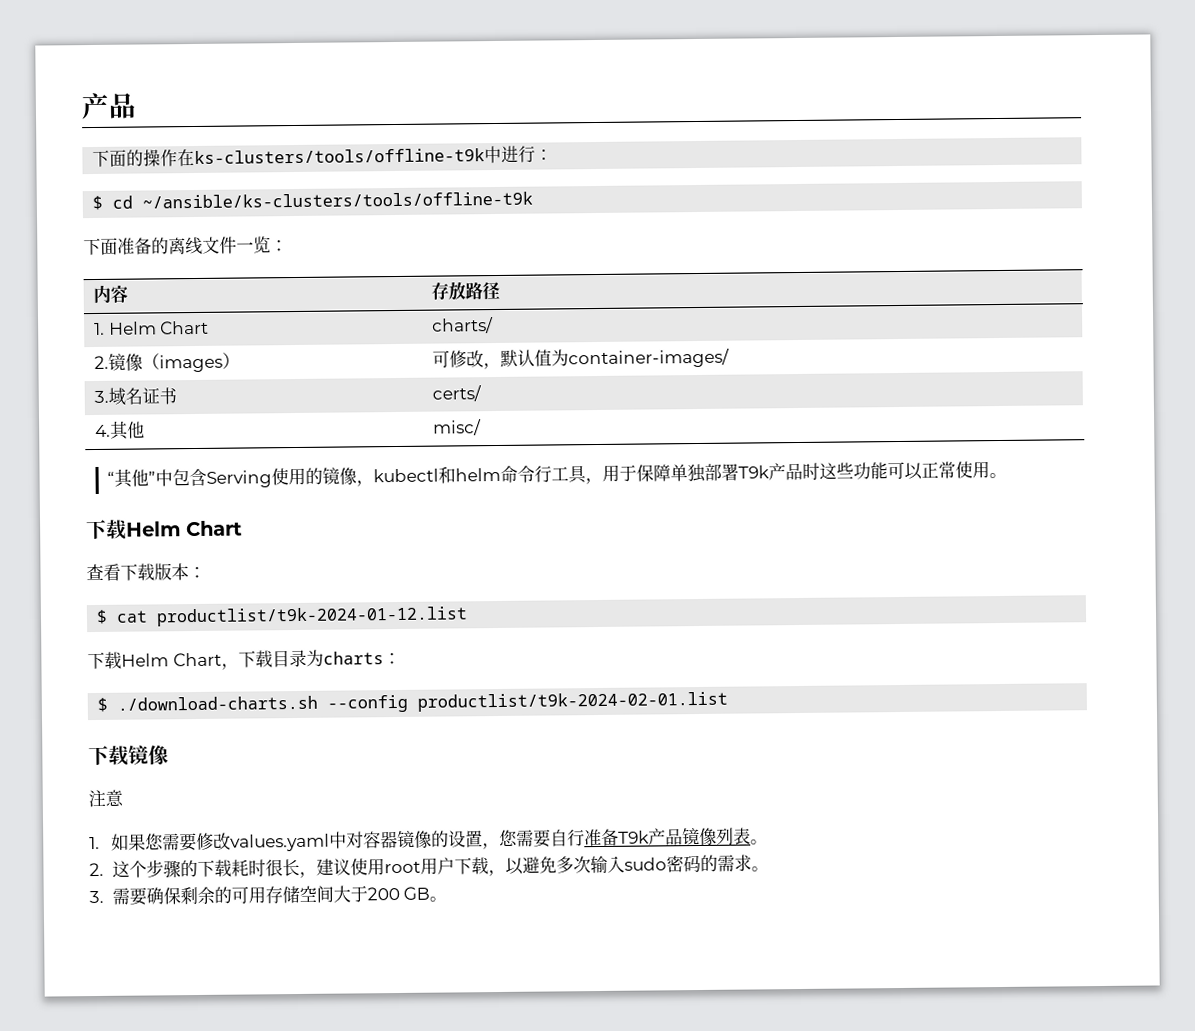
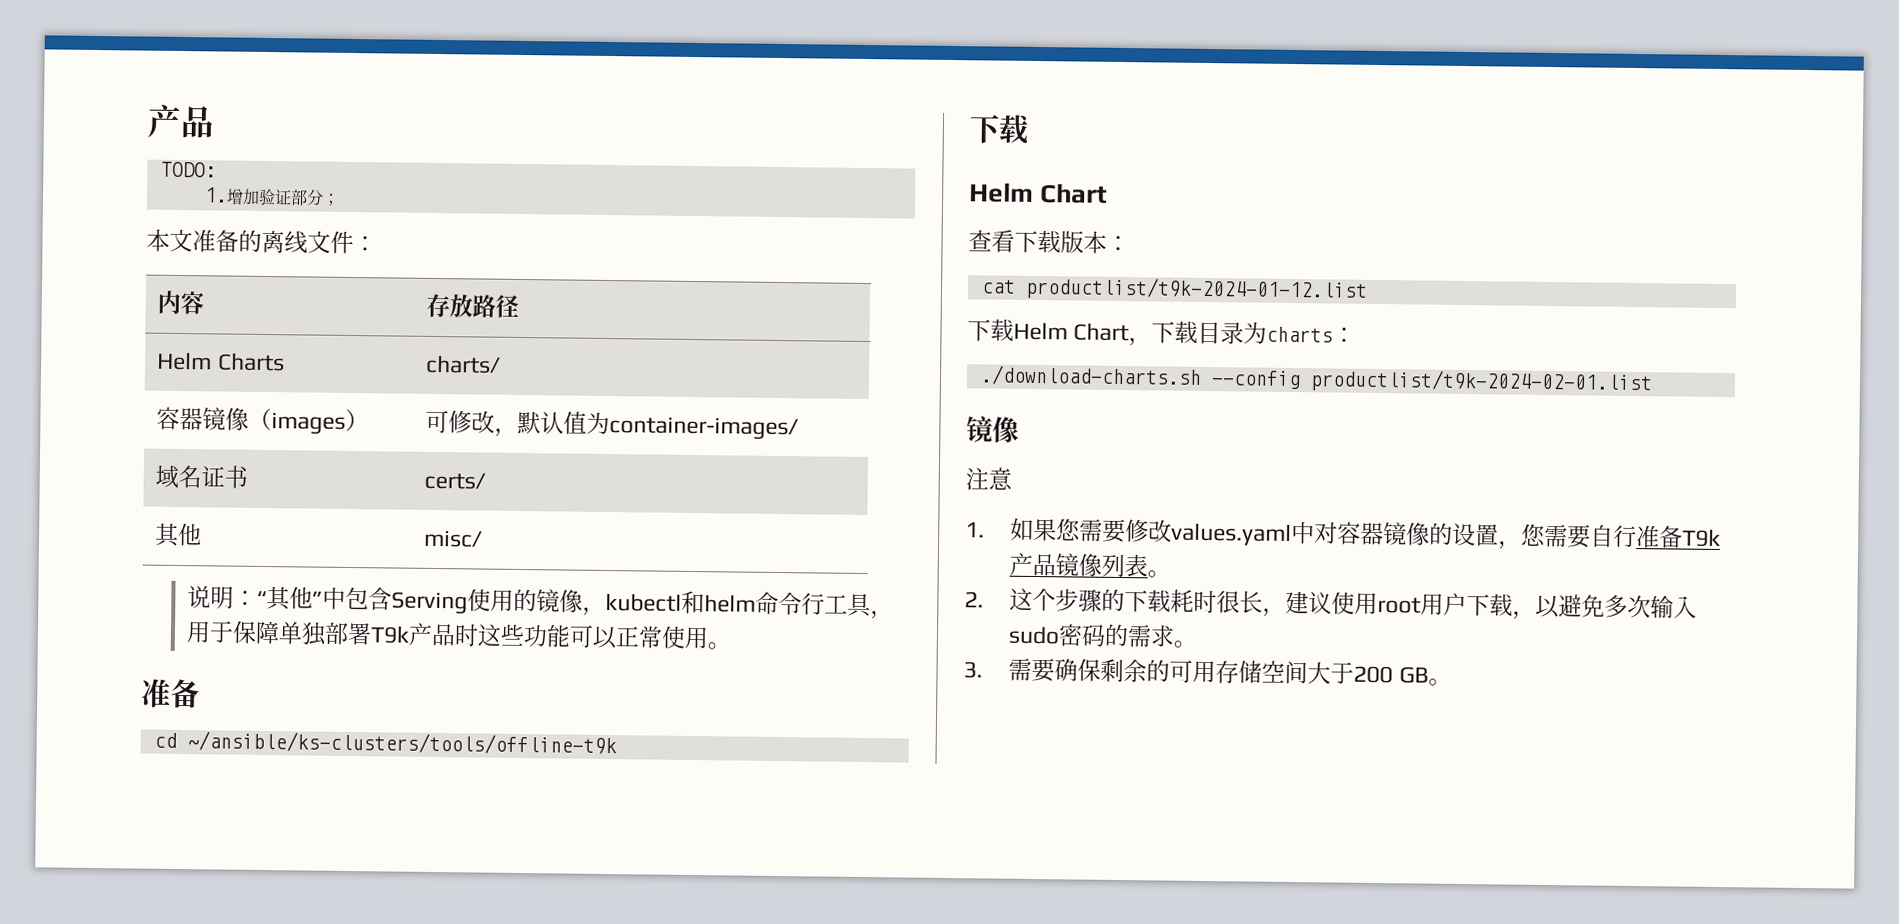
- 下面的操作在ks-clusters/tools/offline-t9k中进行：
- $ cd ~/ansible/ks-clusters/tools/offline-t9k
- 下面准备的离线文件一览：
+ TODO:
+ 1.增加验证部分；
+ 本文准备的离线文件：
- 1. Helm Chart | charts/
+ Helm Charts | charts/
- 2.镜像（images） | 可修改，默认值为container-images/
+ 容器镜像（images） | 可修改，默认值为container-images/
- 3.域名证书 | certs/
+ 域名证书 | certs/
- 4.其他 | misc/
+ 其他 | misc/
- “其他”中包含Serving使用的镜像，kubectl和helm命令行工具，用于保障单独部署T9k产品时这些功能可以正常使用。
- 下载Helm Chart
+ 说明：“其他”中包含Serving使用的镜像，kubectl和helm命令行工具，用于保障单独部署T9k产品时这些功能可以正常使用。
+ 准备
+ cd ~/ansible/ks-clusters/tools/offline-t9k
+ 下载
+ Helm Chart
- $ cat productlist/t9k-2024-01-12.list
+ cat productlist/t9k-2024-01-12.list
- $ ./download-charts.sh --config productlist/t9k-2024-02-01.list
- 下载镜像
+ ./download-charts.sh --config productlist/t9k-2024-02-01.list
+ 镜像

